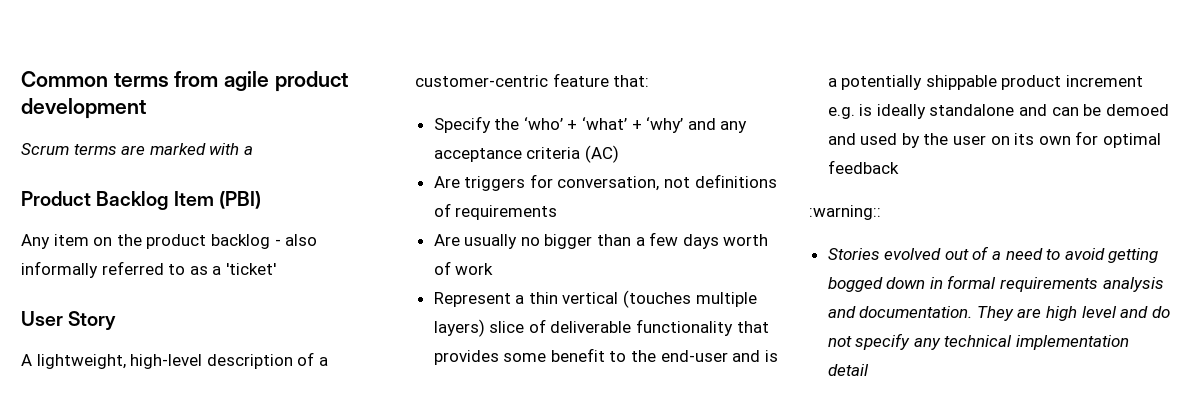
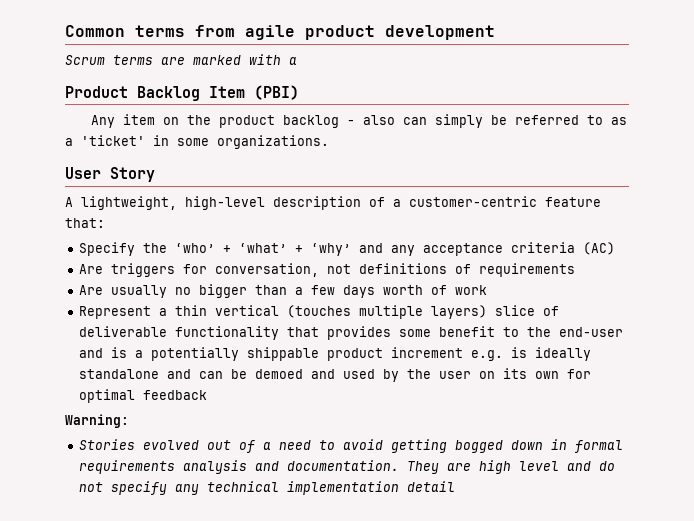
- Any item on the product backlog - also informally referred to as a 'ticket'
+ Any item on the product backlog - also can simply be referred to as a 'ticket' in some organizations.
- :warning::
+ Warning:

